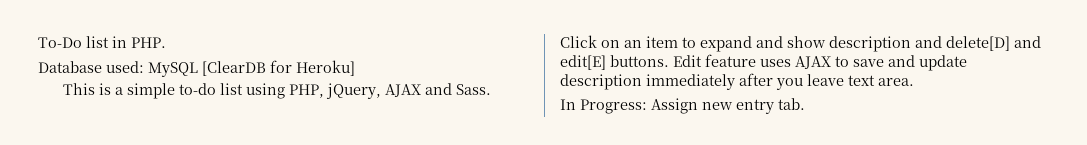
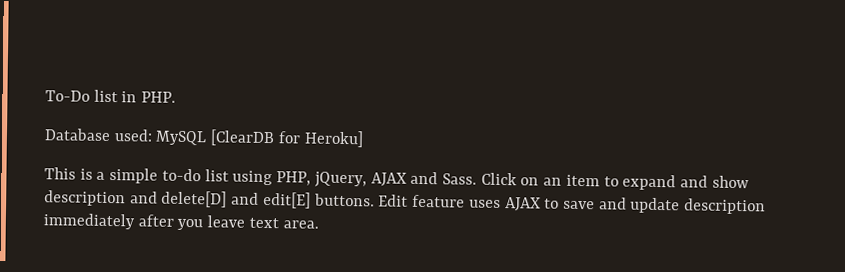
- In Progress: Assign new entry tab.

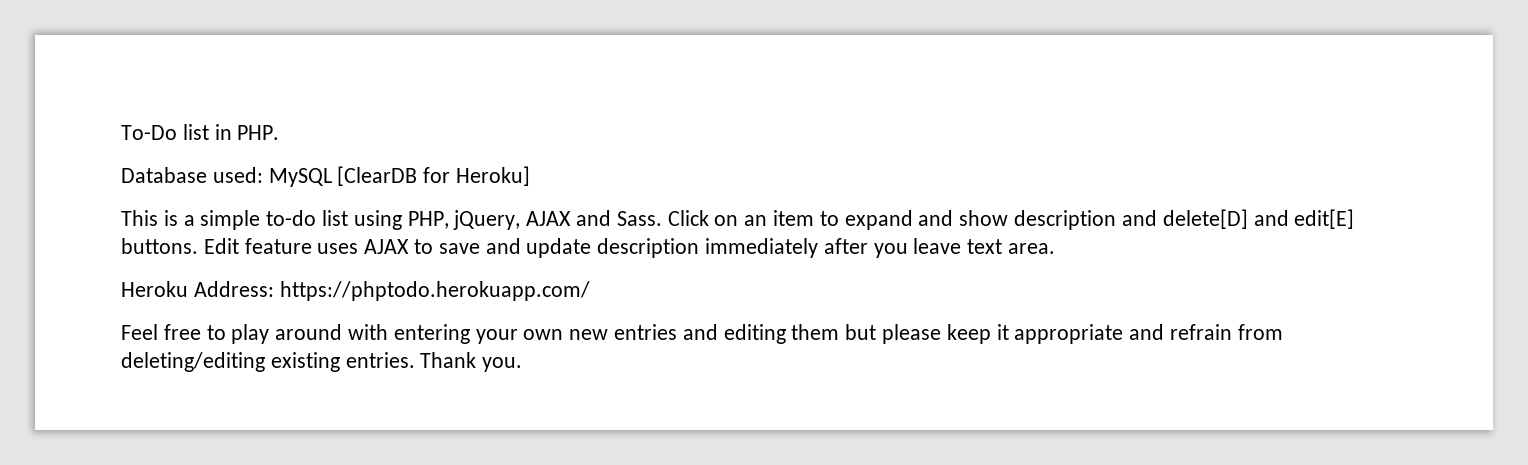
+ Heroku Address: https://phptodo.herokuapp.com/
+ Feel free to play around with entering your own new entries and editing them but please keep it appropriate and refrain from deleting/editing existing entries. Thank you.

